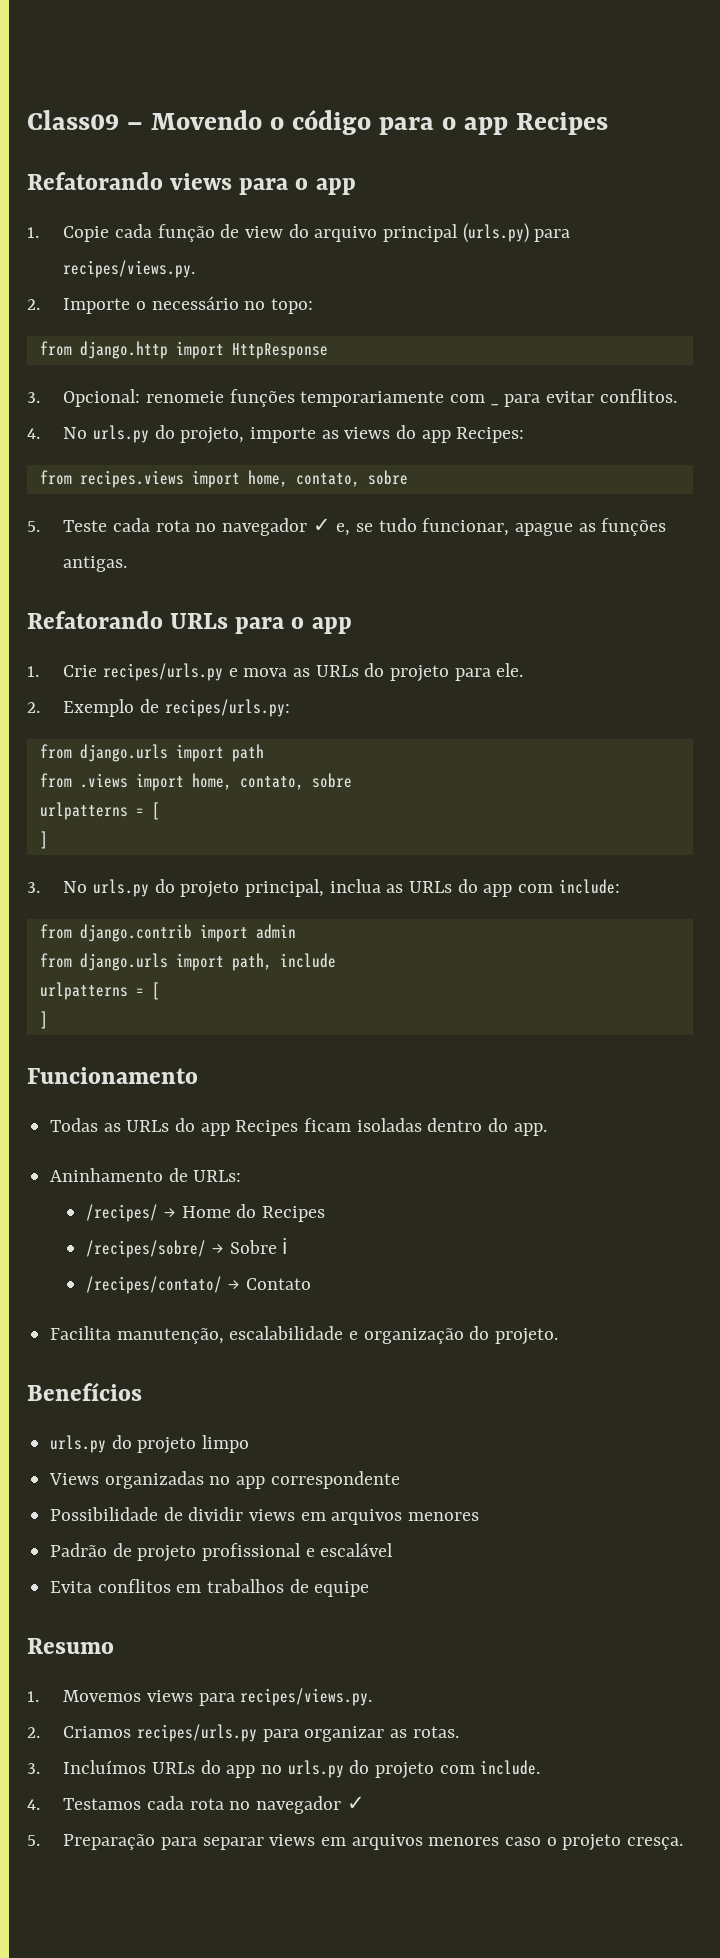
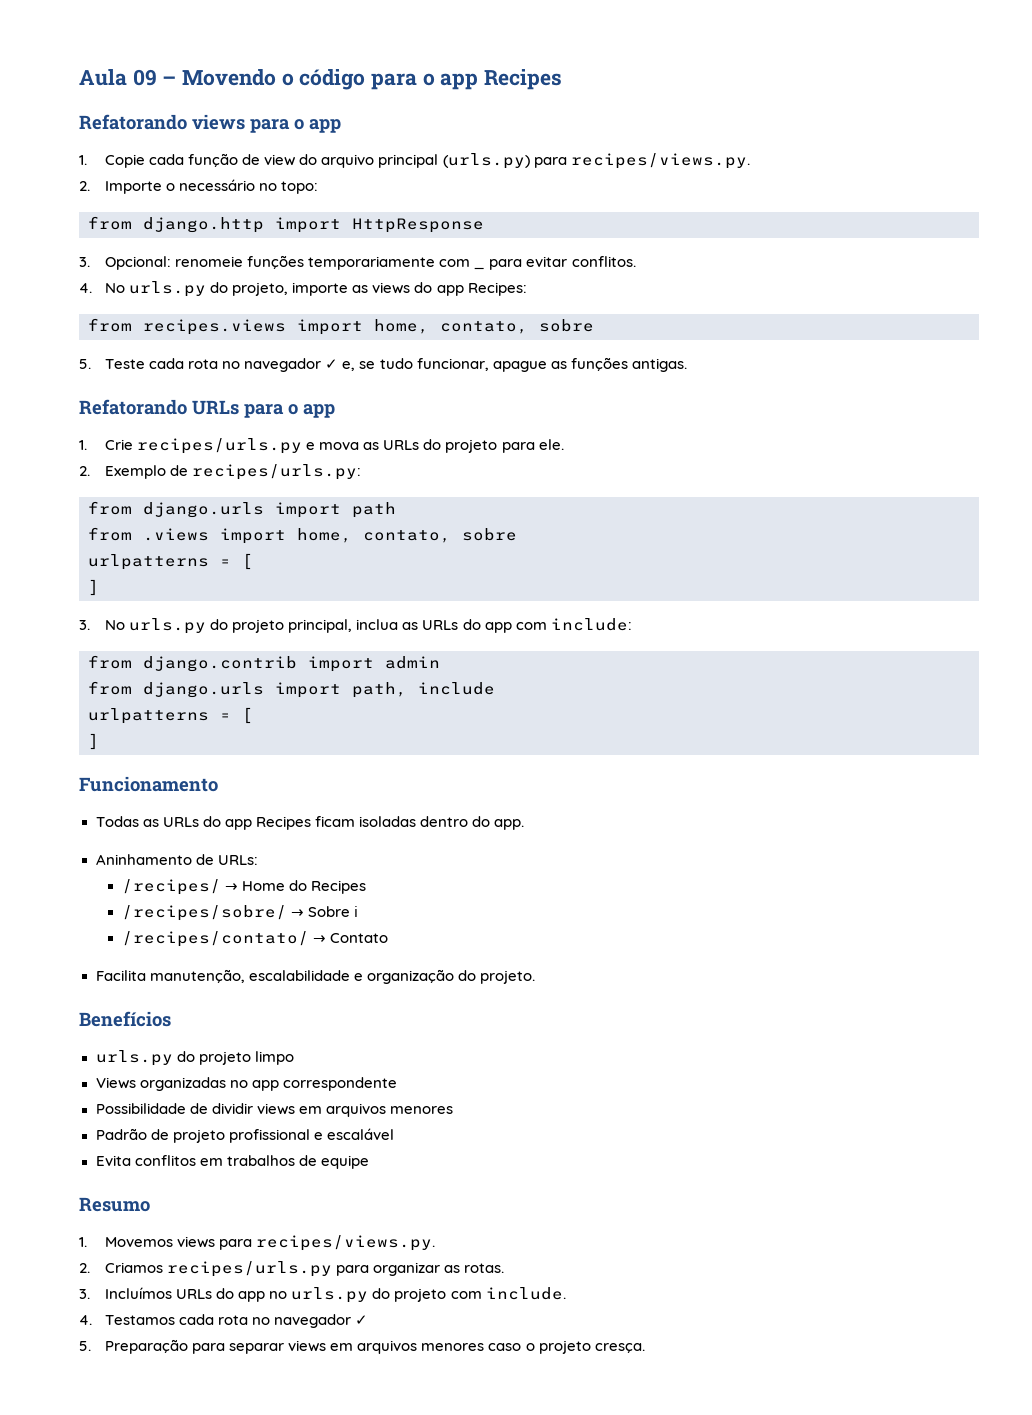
- Class09 – Movendo o código para o app Recipes
+ Aula 09 – Movendo o código para o app Recipes

